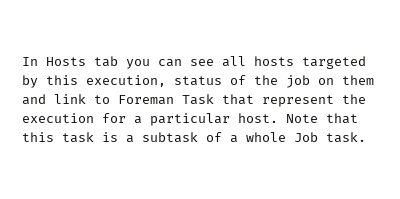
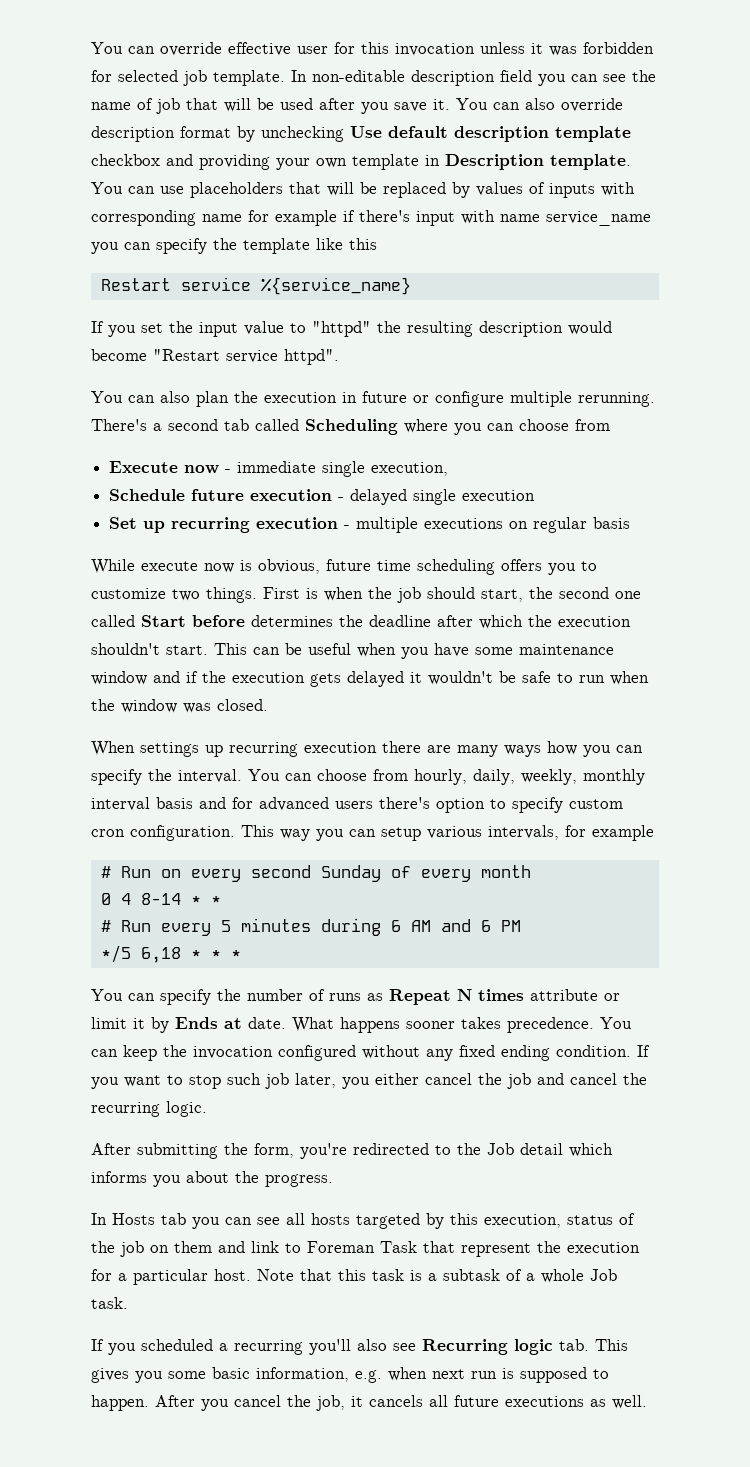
+ You can override effective user for this invocation unless it was forbidden for selected job template. In non-editable description field you can see the name of job that will be used after you save it. You can also override description format by unchecking Use default description template checkbox and providing your own template in Description template. You can use placeholders that will be replaced by values of inputs with corresponding name for example if there's input with name service_name you can specify the template like this
+ Restart service %{service_name}
+ If you set the input value to "httpd" the resulting description would become "Restart service httpd".
+ You can also plan the execution in future or configure multiple rerunning. There's a second tab called Scheduling where you can choose from
+ Execute now - immediate single execution,
+ Schedule future execution - delayed single execution
+ Set up recurring execution - multiple executions on regular basis
+ While execute now is obvious, future time scheduling offers you to customize two things. First is when the job should start, the second one called Start before determines the deadline after which the execution shouldn't start. This can be useful when you have some maintenance window and if the execution gets delayed it wouldn't be safe to run when the window was closed.
+ When settings up recurring execution there are many ways how you can specify the interval. You can choose from hourly, daily, weekly, monthly interval basis and for advanced users there's option to specify custom cron configuration. This way you can setup various intervals, for example
+ # Run on every second Sunday of every month
+ 0 4 8-14 * *
+ # Run every 5 minutes during 6 AM and 6 PM
+ */5 6,18 * * *
+ You can specify the number of runs as Repeat N times attribute or limit it by Ends at date. What happens sooner takes precedence. You can keep the invocation configured without any fixed ending condition. If you want to stop such job later, you either cancel the job and cancel the recurring logic.
+ After submitting the form, you're redirected to the Job detail which informs you about the progress.
+ If you scheduled a recurring you'll also see Recurring logic tab. This gives you some basic information, e.g. when next run is supposed to happen. After you cancel the job, it cancels all future executions as well.

